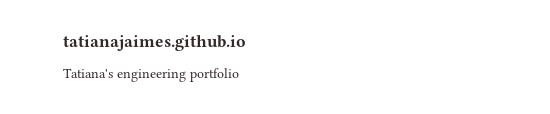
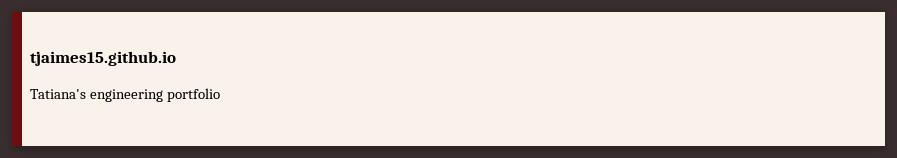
- tatianajaimes.github.io
+ tjaimes15.github.io

